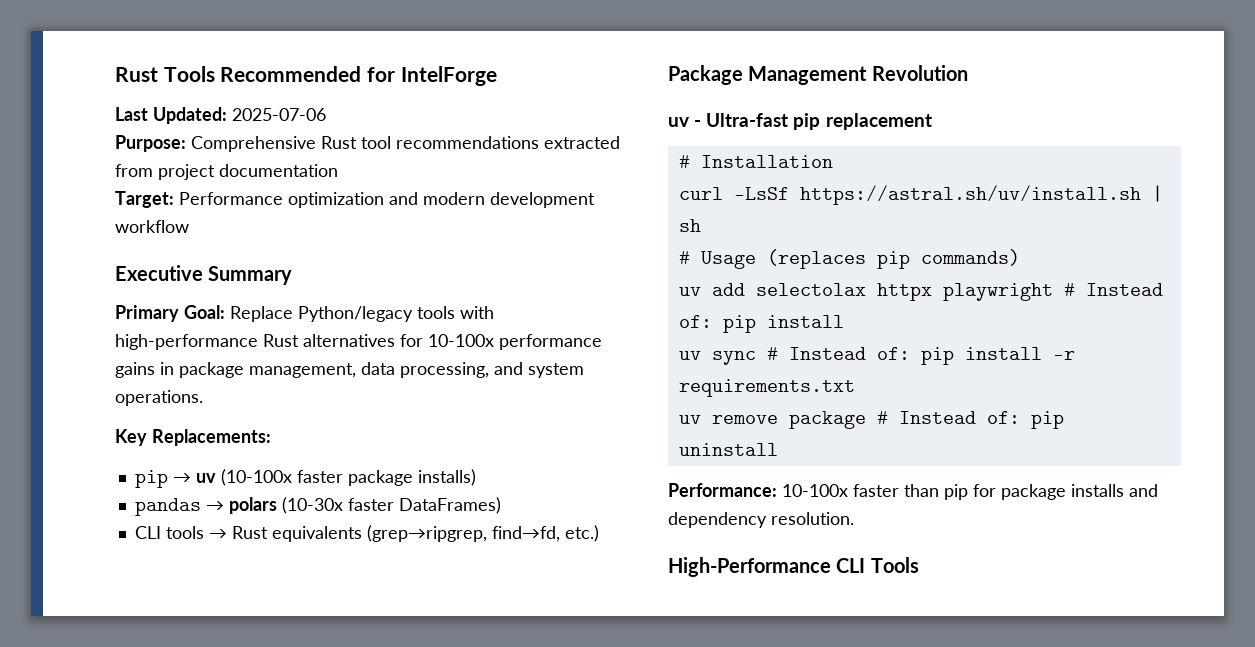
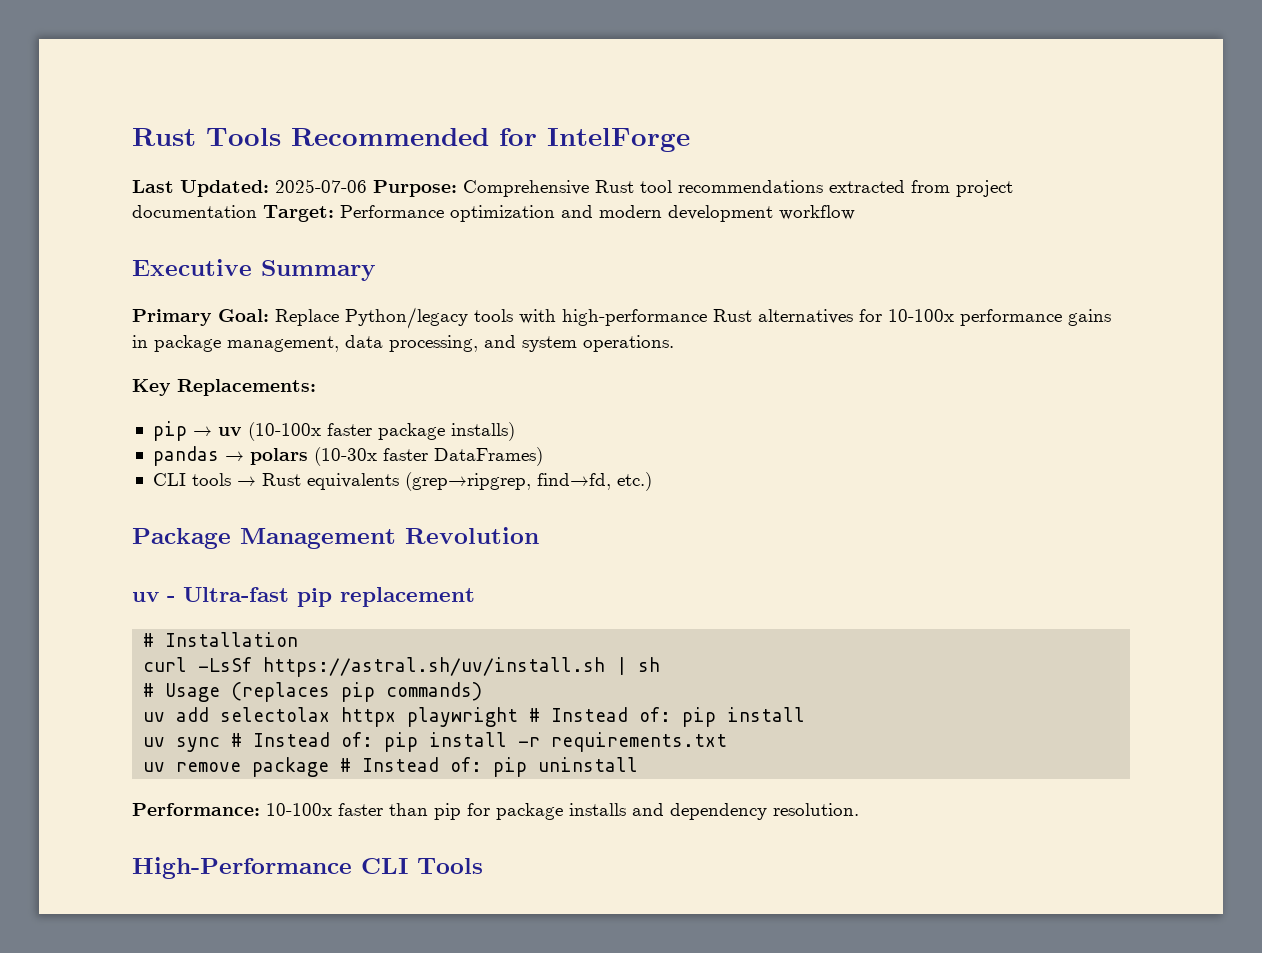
- Last Updated: 2025-07-06
- Purpose: Comprehensive Rust tool recommendations extracted from project documentation
- Target: Performance optimization and modern development workflow
+ Last Updated: 2025-07-06 Purpose: Comprehensive Rust tool recommendations extracted from project documentation Target: Performance optimization and modern development workflow

